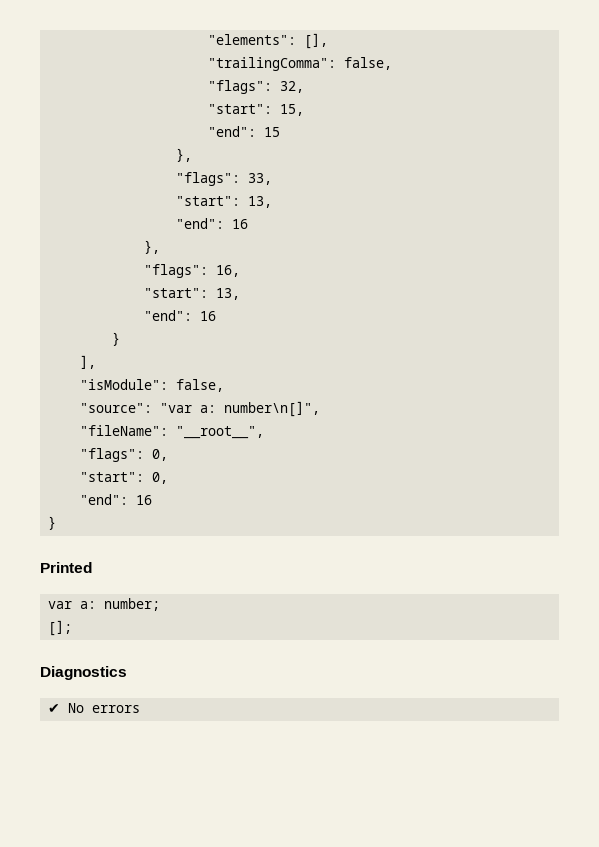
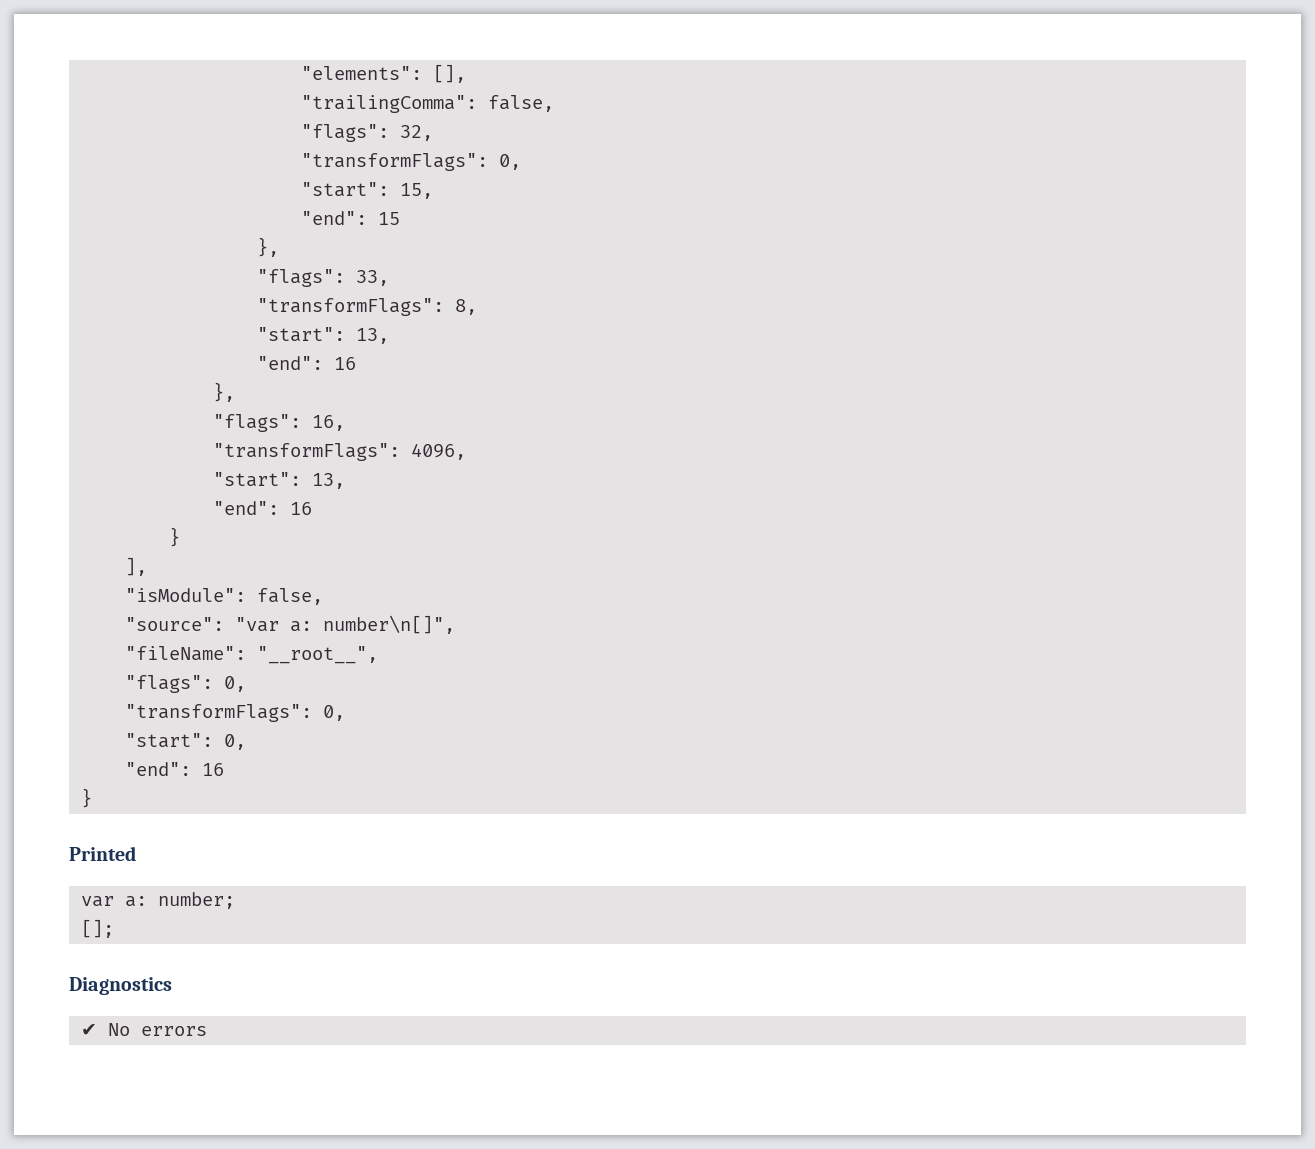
  "flags": 32,
+ "transformFlags": 0,
+ "transformFlags": 8,
+ "transformFlags": 4096,
  "flags": 0,
+ "transformFlags": 0,

